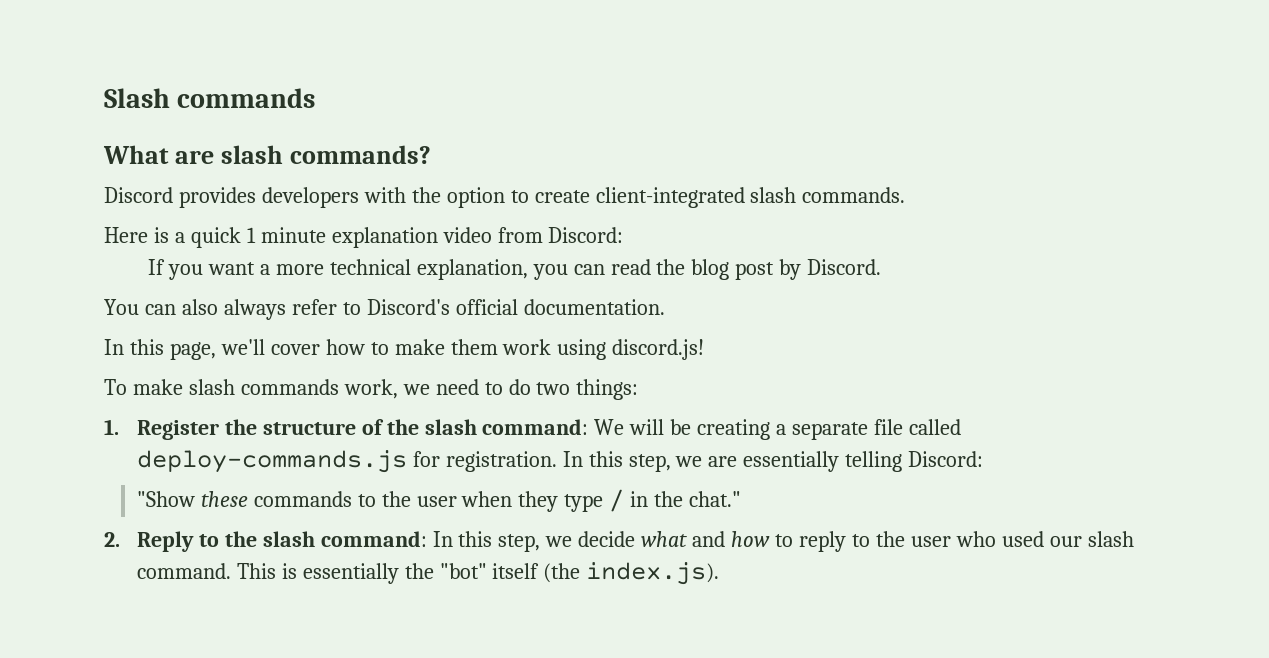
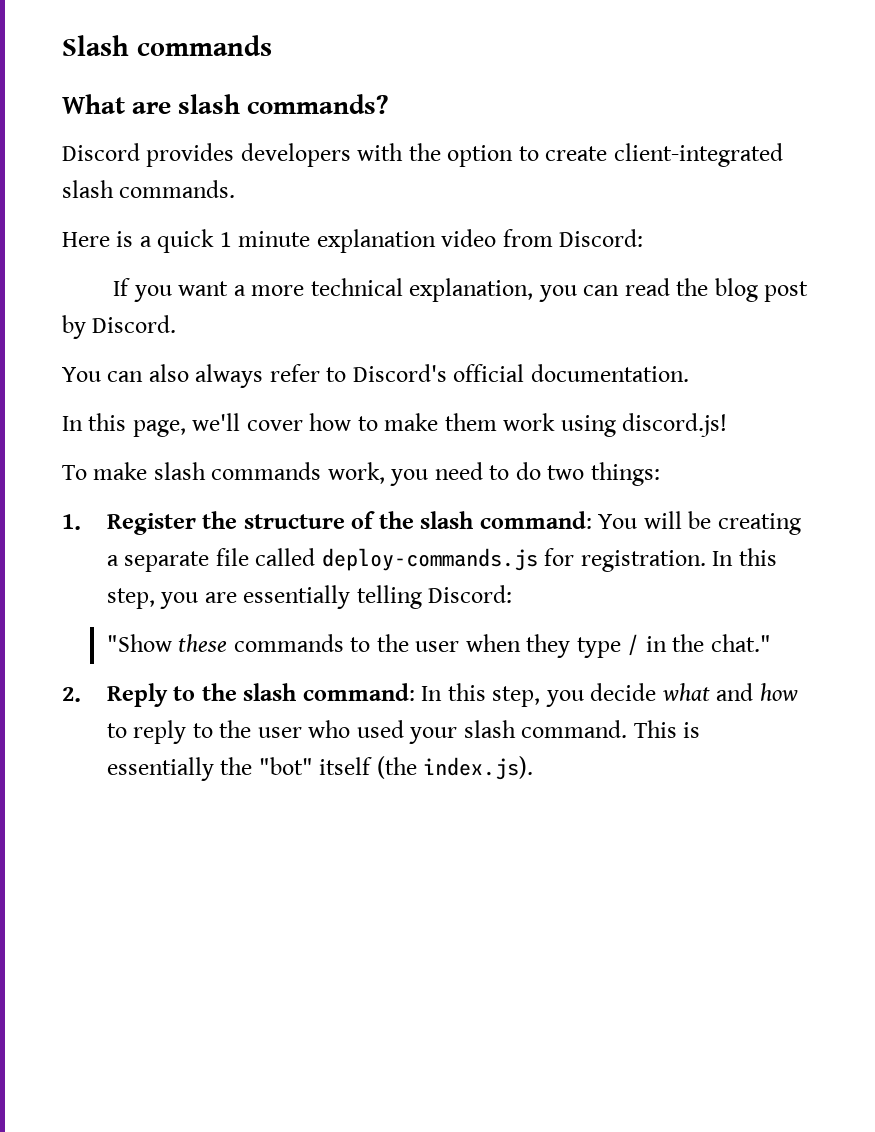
- To make slash commands work, we need to do two things:
+ To make slash commands work, you need to do two things:
- 1. Register the structure of the slash command: We will be creating a separate file called deploy-commands.js for registration.
+ 1. Register the structure of the slash command: You will be creating a separate file called deploy-commands.js for registration.
- In this step, we are essentially telling Discord:
+ In this step, you are essentially telling Discord:
- 2. Reply to the slash command: In this step, we decide what and how to reply to the user who used our slash command.
+ 2. Reply to the slash command: In this step, you decide what and how to reply to the user who used your slash command.

